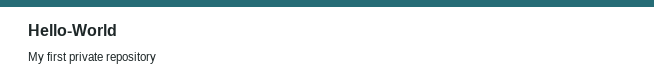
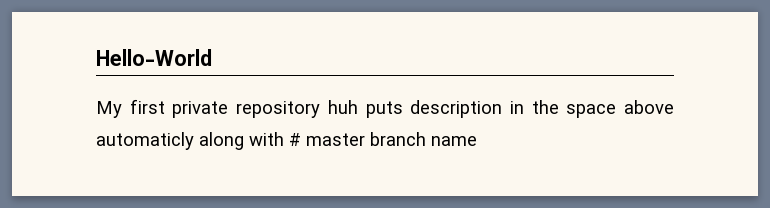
- My first private repository
+ My first private repository huh puts description in the space above automaticly along with # master branch name

